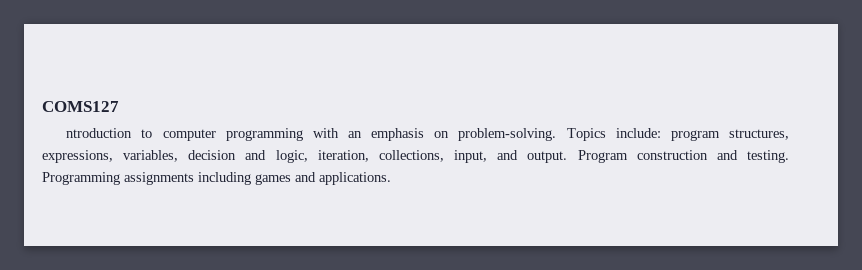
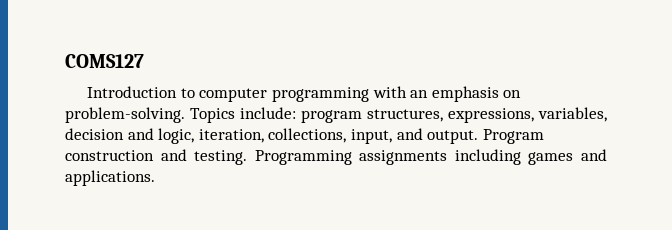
- ntroduction to computer programming with an emphasis on problem-solving.
+ Introduction to computer programming with an emphasis on problem-solving.

